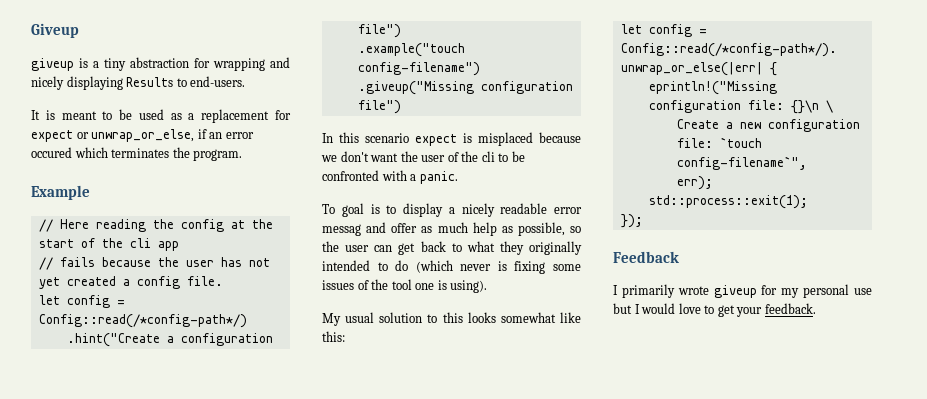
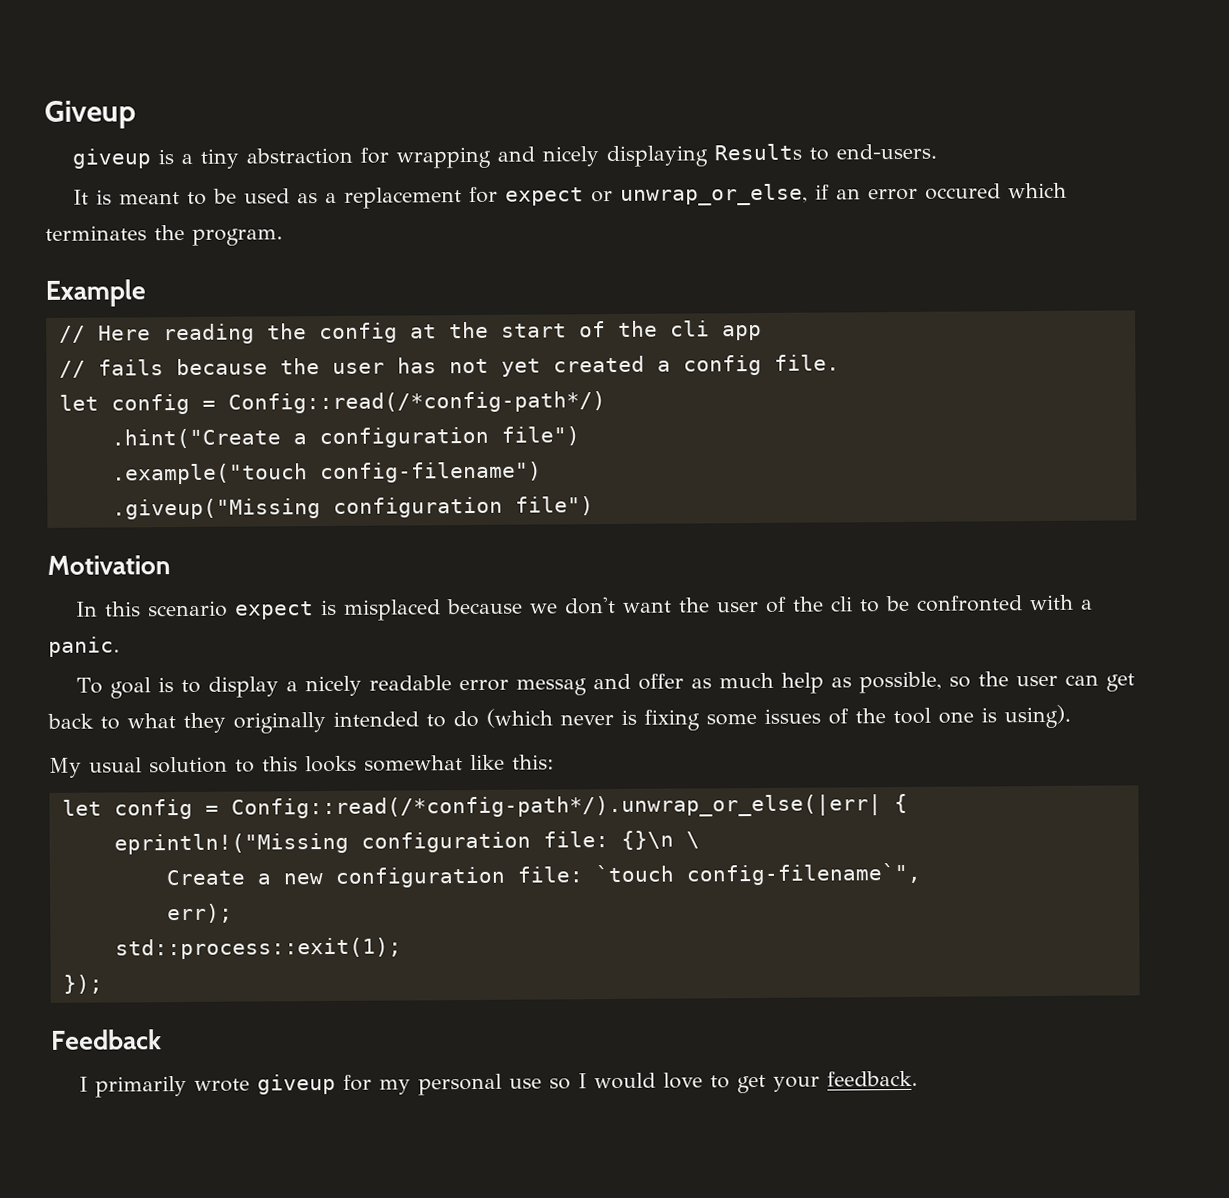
+ Motivation
- I primarily wrote giveup for my personal use but I would love to get your feedback.
+ I primarily wrote giveup for my personal use so I would love to get your feedback.

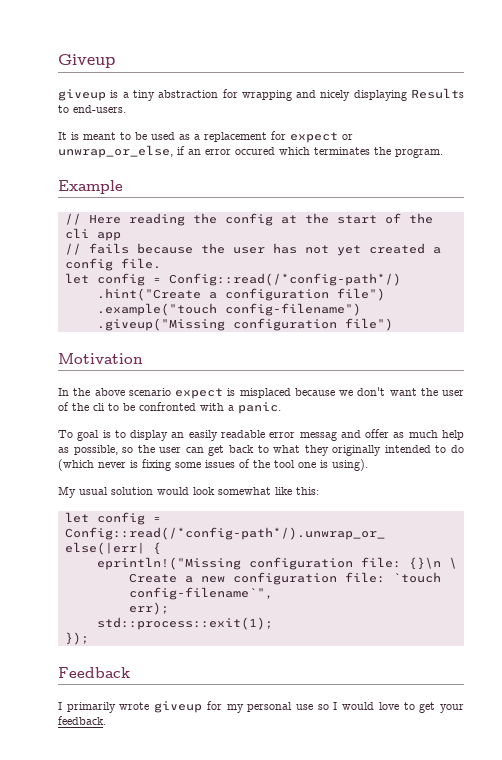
- In this scenario expect is misplaced because we don't want the user of the cli to be confronted with a panic.
+ In the above scenario expect is misplaced because we don't want the user of the cli to be confronted with a panic.
- To goal is to display a nicely readable error messag and offer as much help as possible, so the user can get back to what they originally intended to do (which never is fixing some issues of the tool one is using).
+ To goal is to display an easily readable error messag and offer as much help as possible, so the user can get back to what they originally intended to do (which never is fixing some issues of the tool one is using).
- My usual solution to this looks somewhat like this:
+ My usual solution would look somewhat like this:

